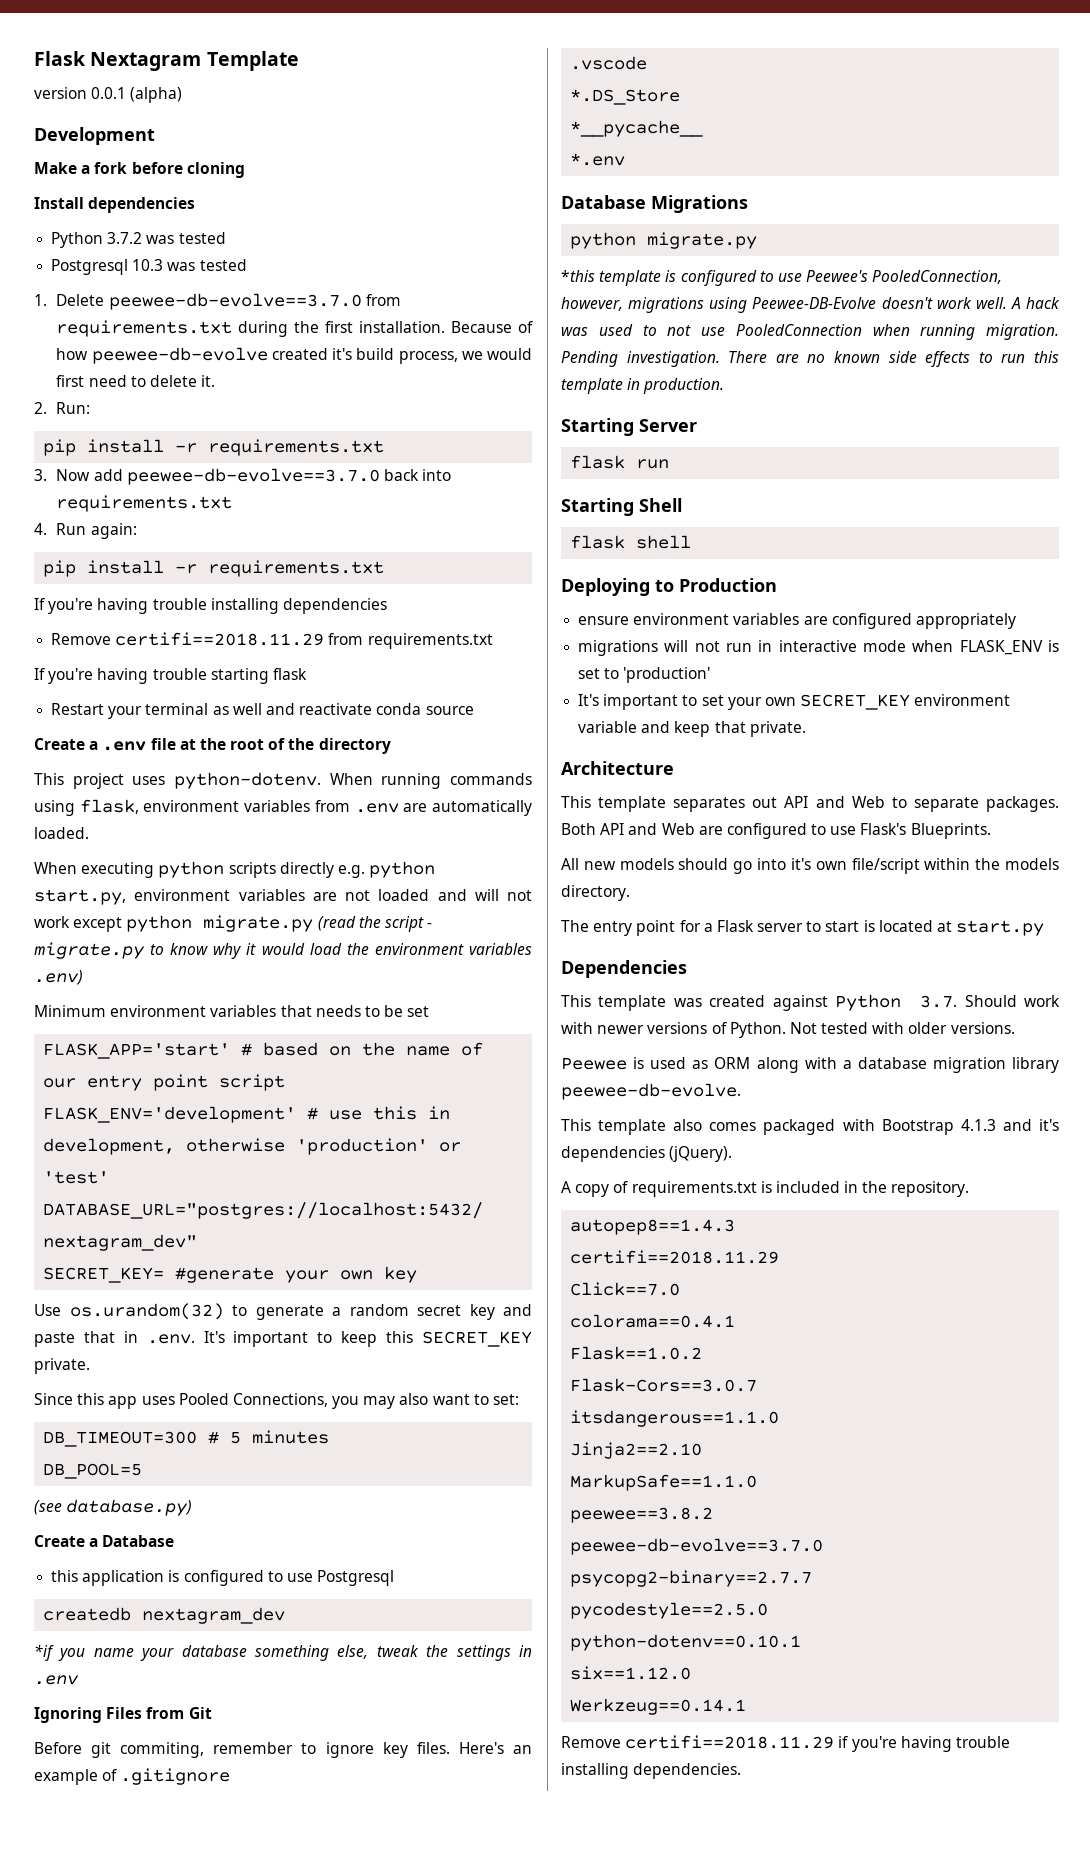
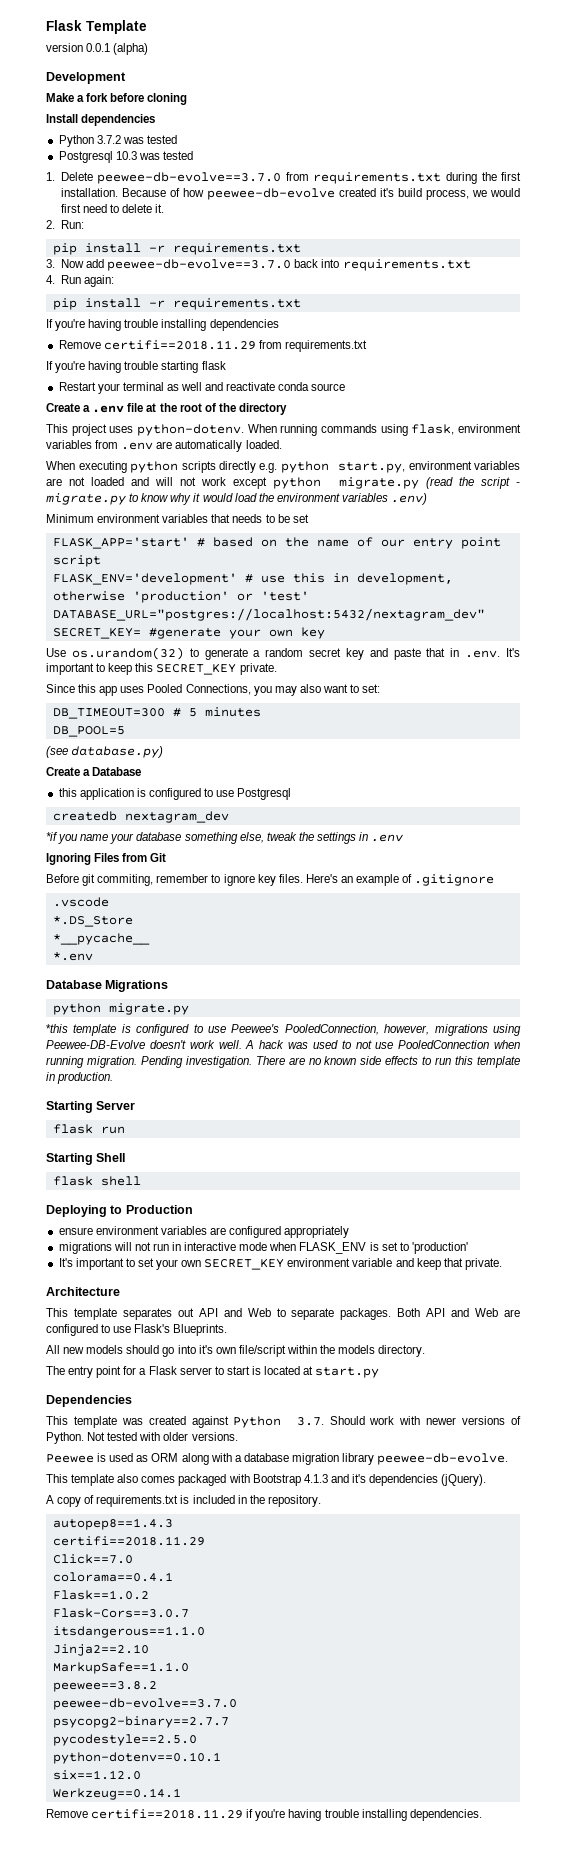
- Flask Nextagram Template
+ Flask Template

